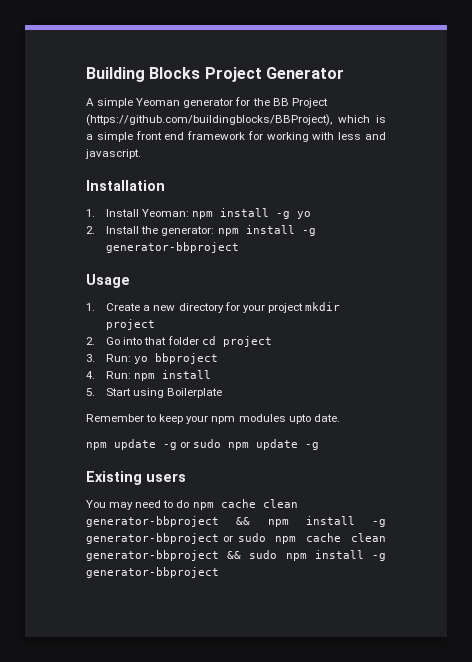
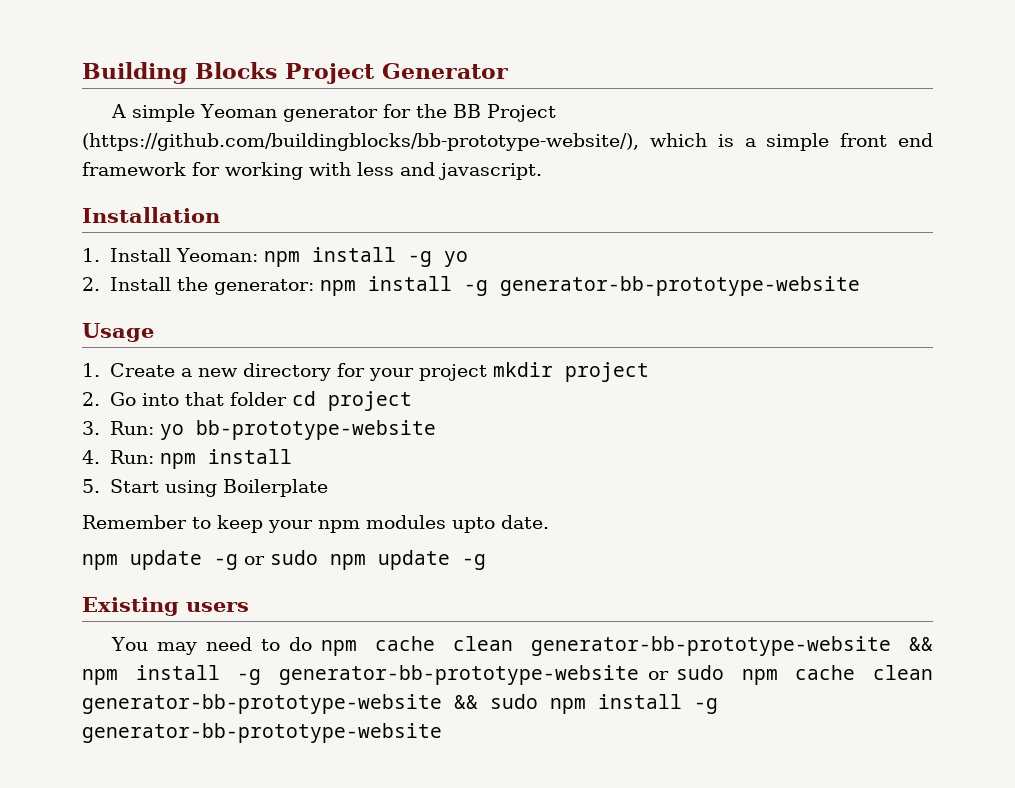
- A simple Yeoman generator for the BB Project (https://github.com/buildingblocks/BBProject), which is a simple front end framework for working with less and javascript.
+ A simple Yeoman generator for the BB Project (https://github.com/buildingblocks/bb-prototype-website/), which is a simple front end framework for working with less and javascript.
- 2. Install the generator: npm install -g generator-bbproject
+ 2. Install the generator: npm install -g generator-bb-prototype-website
- 3. Run: yo bbproject
+ 3. Run: yo bb-prototype-website
- You may need to do npm cache clean generator-bbproject && npm install -g generator-bbproject or sudo npm cache clean generator-bbproject && sudo npm install -g generator-bbproject
+ You may need to do npm cache clean generator-bb-prototype-website && npm install -g generator-bb-prototype-website or sudo npm cache clean generator-bb-prototype-website && sudo npm install -g generator-bb-prototype-website

